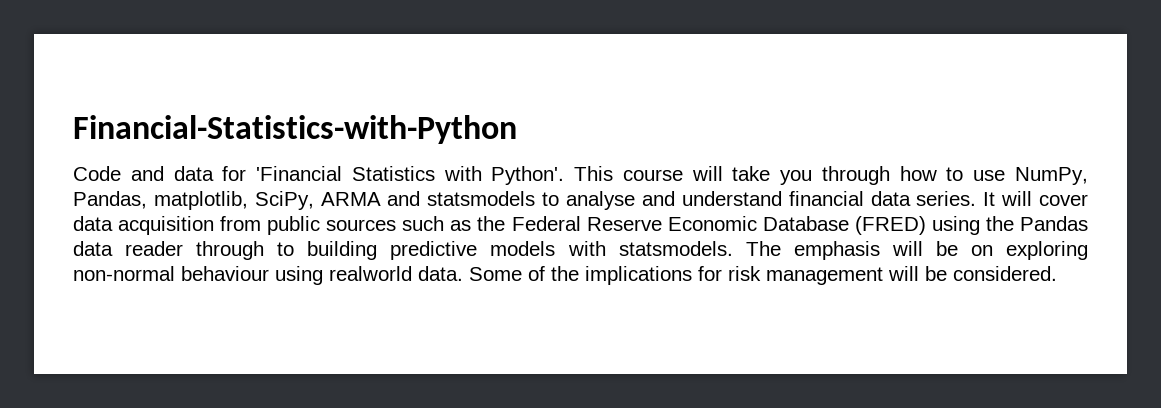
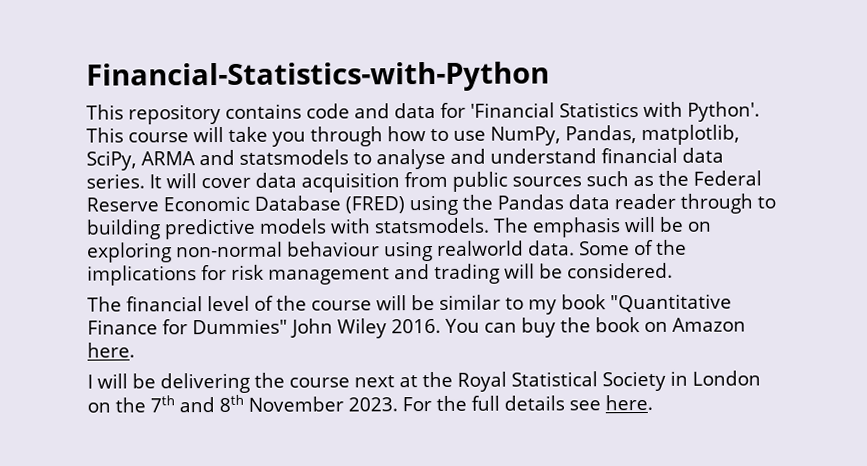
- Code and data for 'Financial Statistics with Python'.
+ This repository contains code and data for 'Financial Statistics with Python'.
- Some of the implications for risk management will be considered.
+ Some of the implications for risk management and trading will be considered.
+ The financial level of the course will be similar to my book "Quantitative Finance for Dummies" John Wiley 2016. You can buy the book on Amazon here.
+ I will be delivering the course next at the Royal Statistical Society in London on the 7th and 8th November 2023. For the full details see here.

